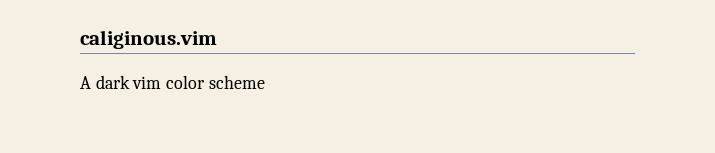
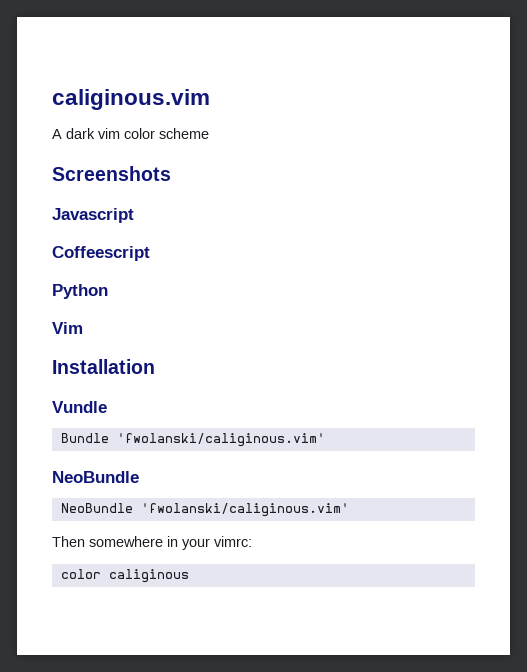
+ Screenshots
+ Javascript
+ Coffeescript
+ Python
+ Vim
+ Installation
+ Vundle
+ Bundle 'fwolanski/caliginous.vim'
+ NeoBundle
+ NeoBundle 'fwolanski/caliginous.vim'
+ Then somewhere in your vimrc:
+ color caliginous

